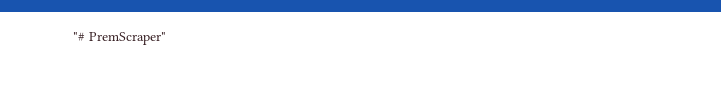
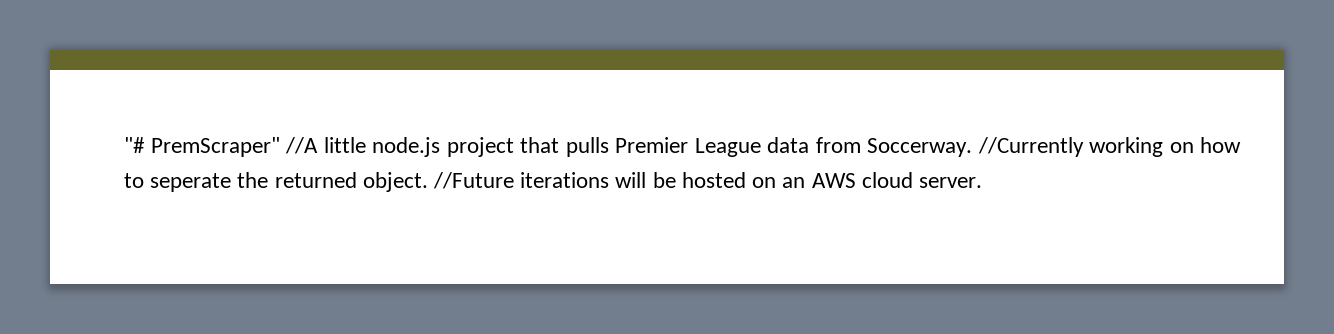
- "# PremScraper"
+ "# PremScraper" //A little node.js project that pulls Premier League data from Soccerway. //Currently working on how to seperate the returned object. //Future iterations will be hosted on an AWS cloud server.

